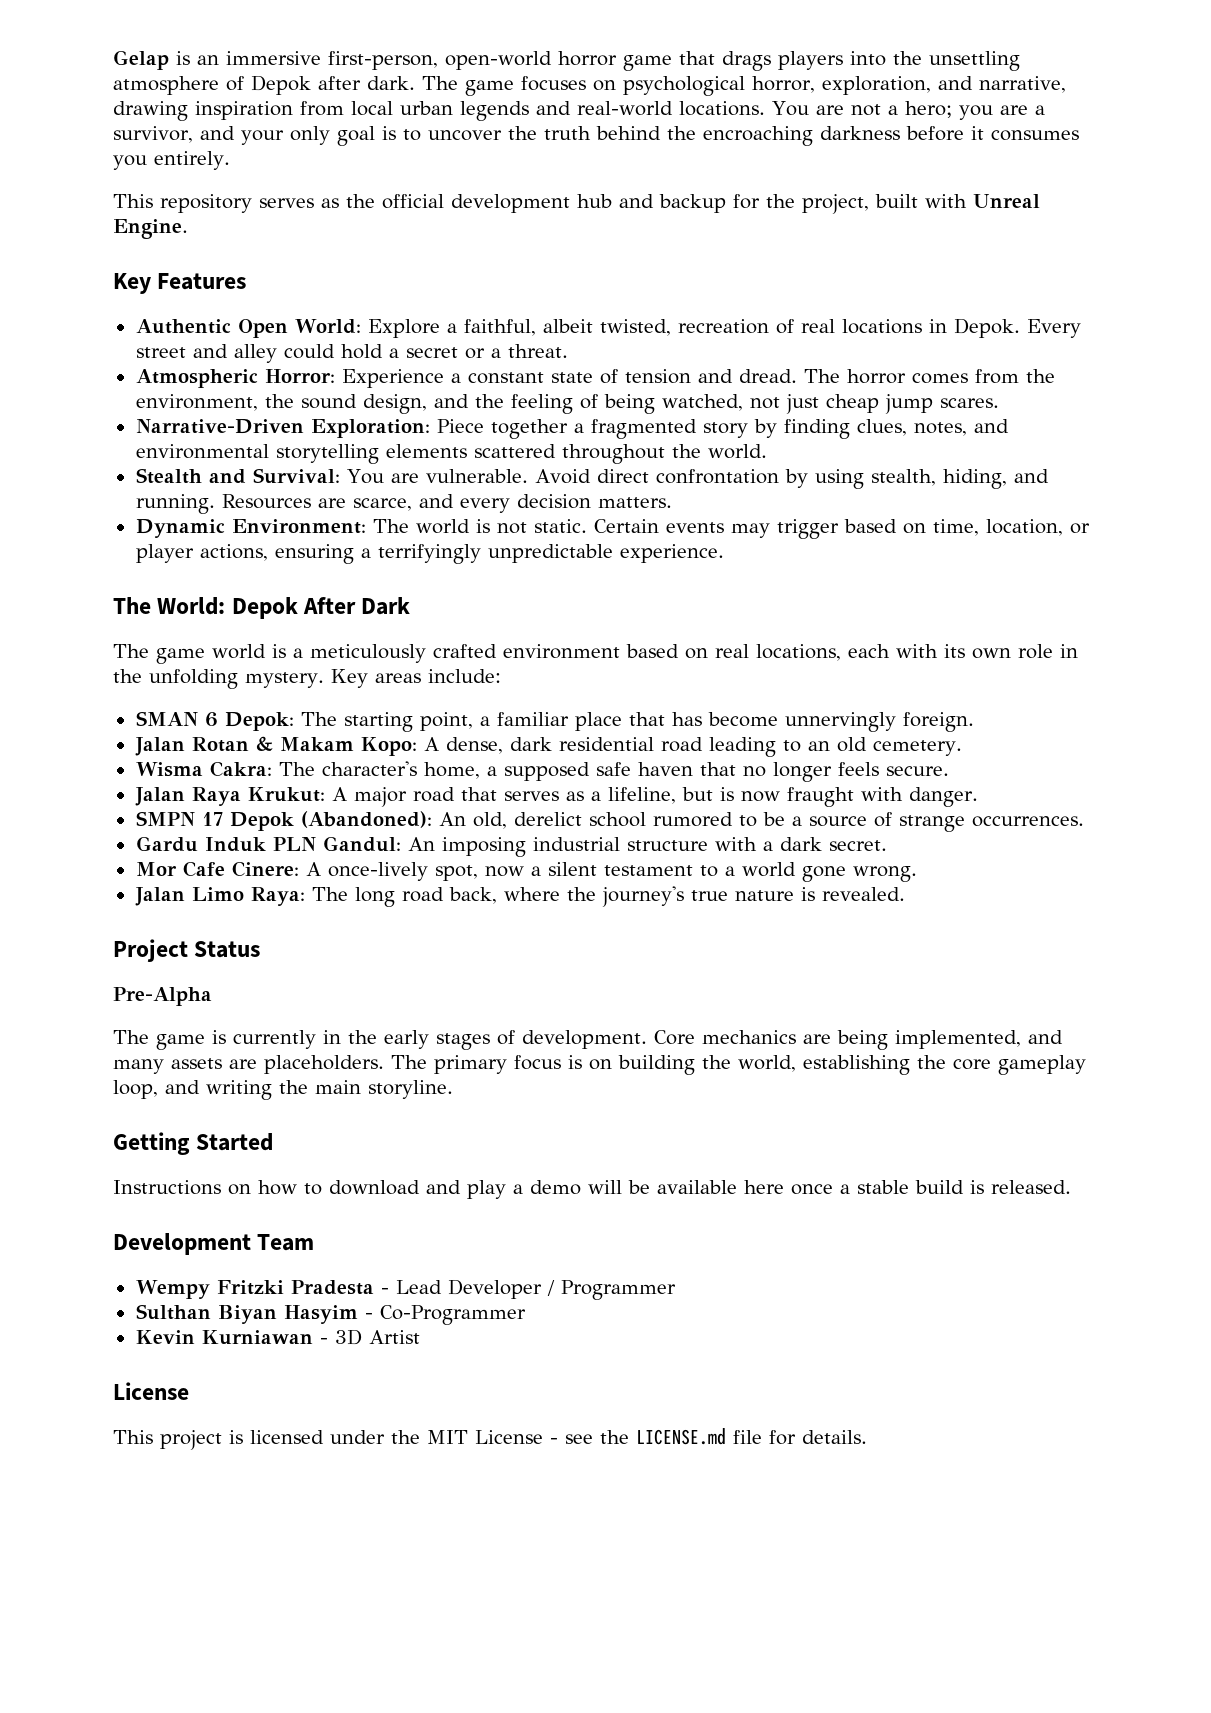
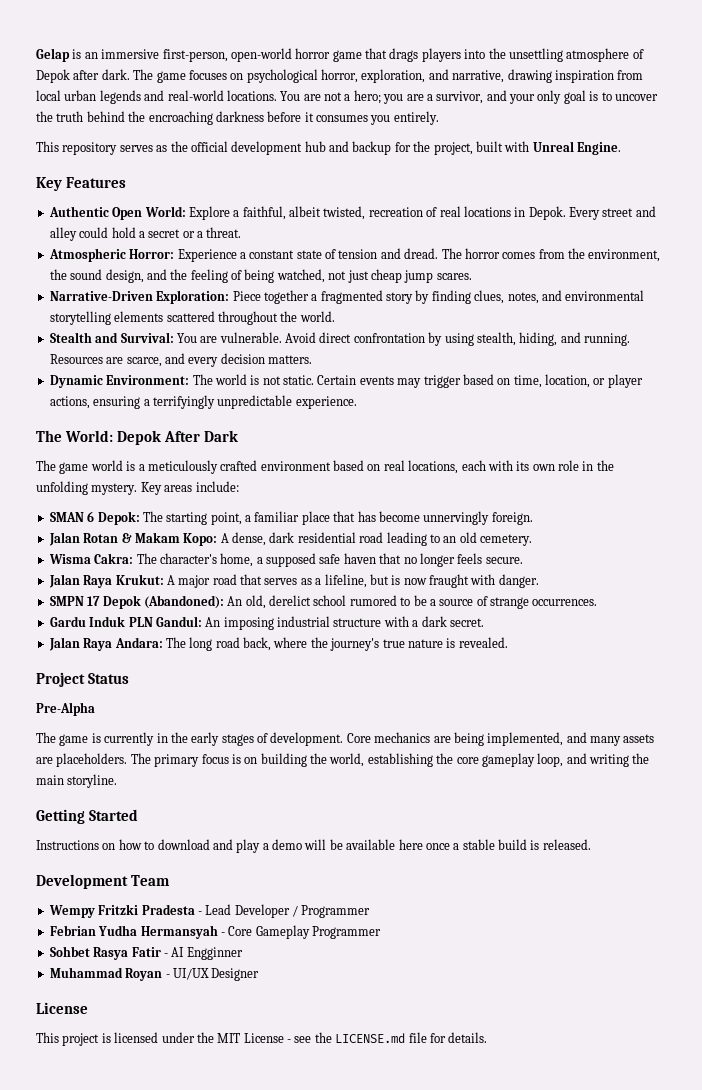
- Mor Cafe Cinere: A once-lively spot, now a silent testament to a world gone wrong.
- Jalan Limo Raya: The long road back, where the journey's true nature is revealed.
+ Jalan Raya Andara: The long road back, where the journey's true nature is revealed.
- Sulthan Biyan Hasyim - Co-Programmer
- Kevin Kurniawan - 3D Artist
+ Febrian Yudha Hermansyah - Core Gameplay Programmer
+ Sohbet Rasya Fatir - AI Engginner
+ Muhammad Royan - UI/UX Designer

